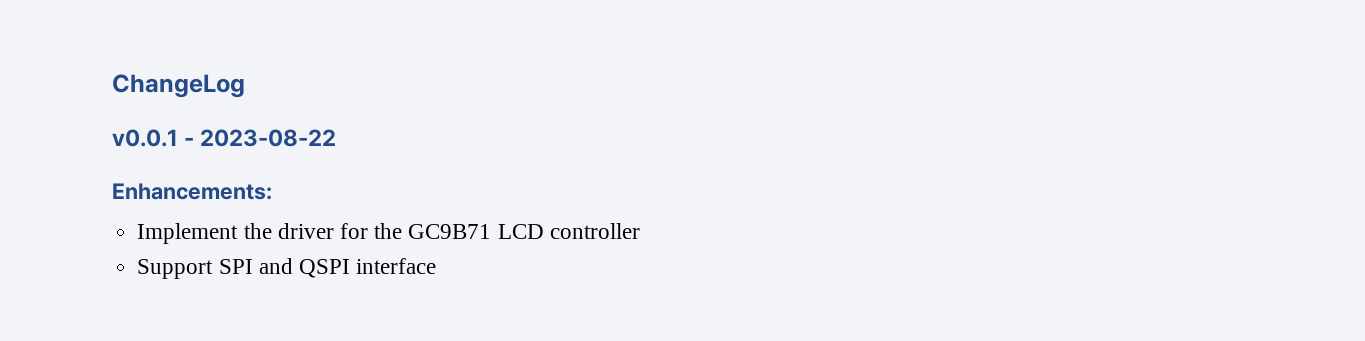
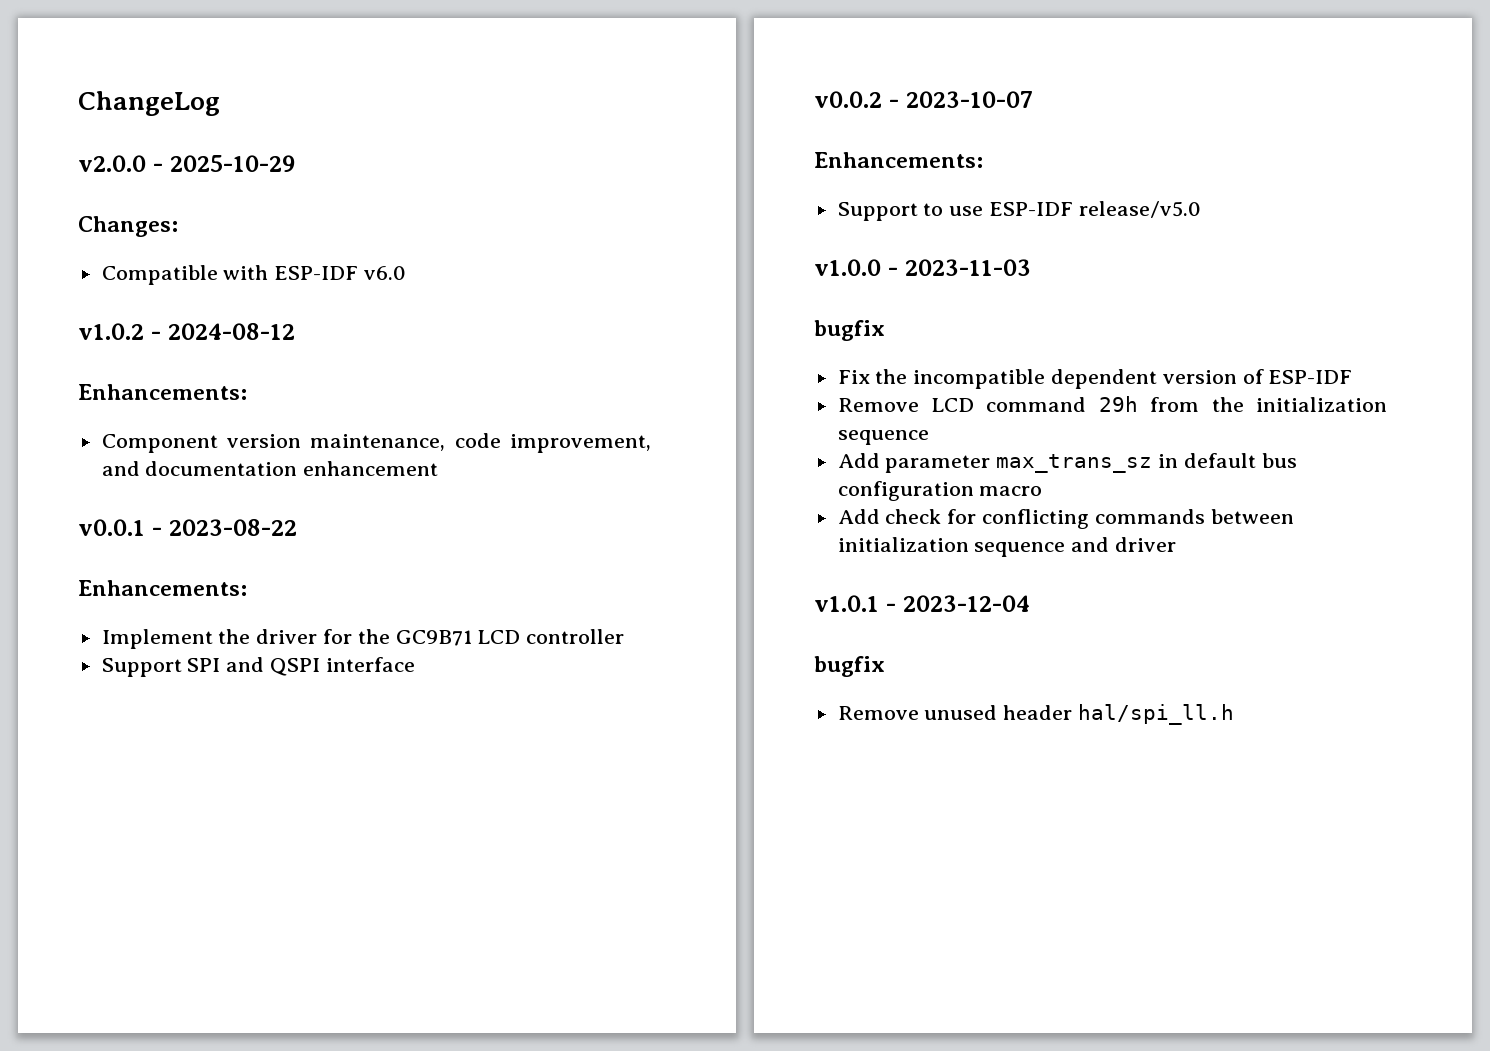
+ v2.0.0 - 2025-10-29
+ Changes:
+ Compatible with ESP-IDF v6.0
+ v1.0.2 - 2024-08-12
+ Enhancements:
+ Component version maintenance, code improvement, and documentation enhancement
+ v0.0.2 - 2023-10-07
+ Enhancements:
+ Support to use ESP-IDF release/v5.0
+ v1.0.0 - 2023-11-03
+ bugfix
+ Fix the incompatible dependent version of ESP-IDF
+ Remove LCD command 29h from the initialization sequence
+ Add parameter max_trans_sz in default bus configuration macro
+ Add check for conflicting commands between initialization sequence and driver
+ v1.0.1 - 2023-12-04
+ bugfix
+ Remove unused header hal/spi_ll.h

